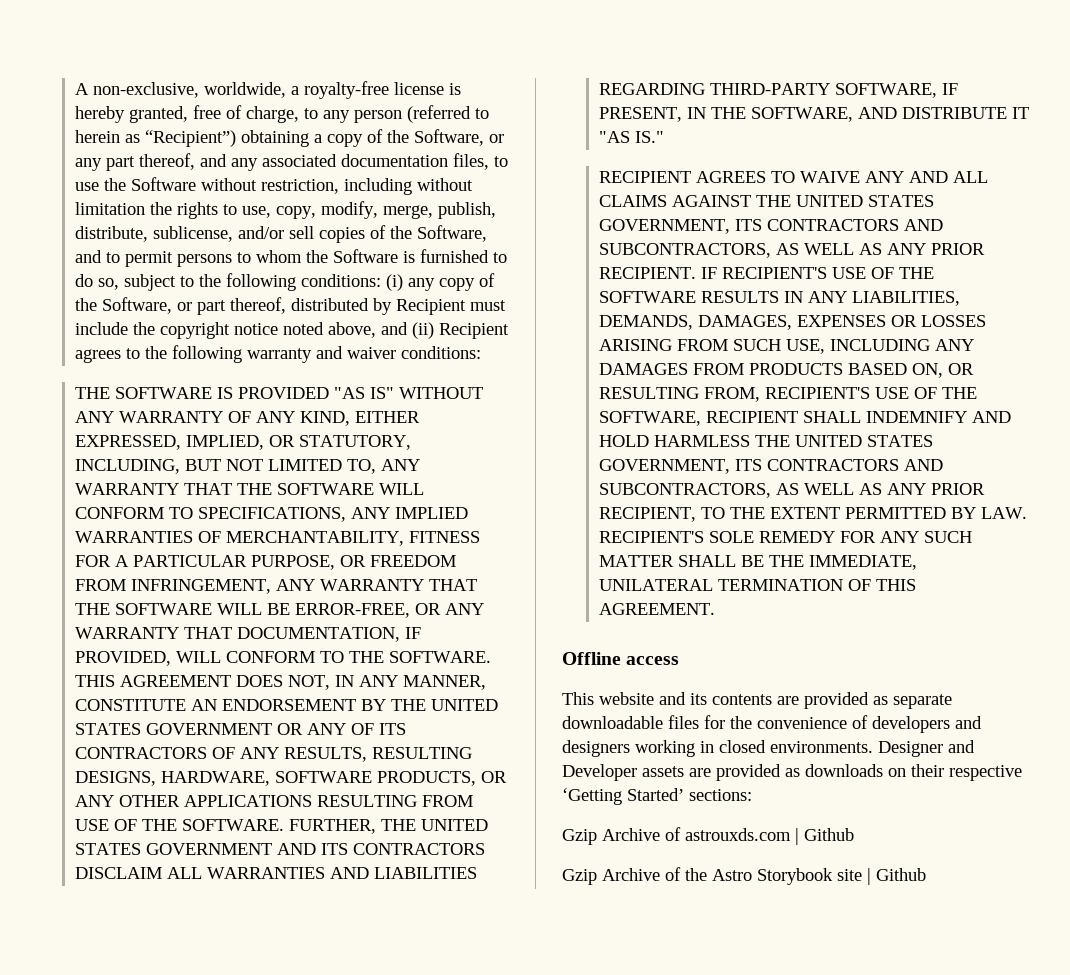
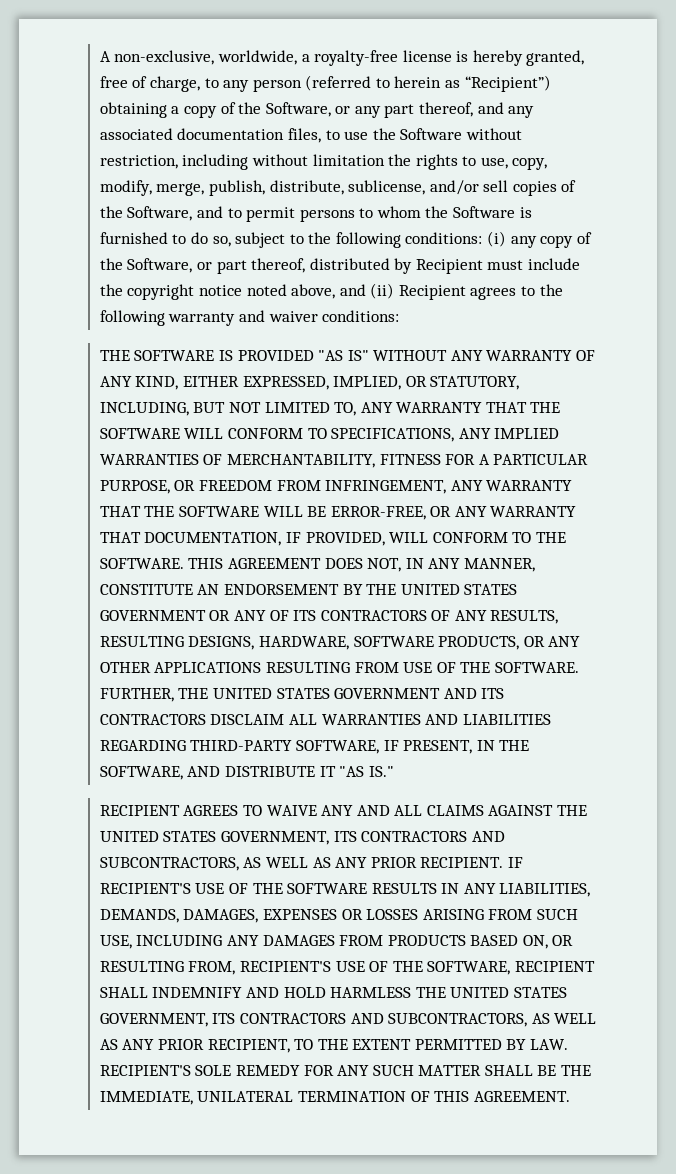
- Offline access
- This website and its contents are provided as separate downloadable files for the convenience of developers and designers working in closed environments. Designer and Developer assets are provided as downloads on their respective ‘Getting Started’ sections:
- Gzip Archive of astrouxds.com | Github
- Gzip Archive of the Astro Storybook site | Github

